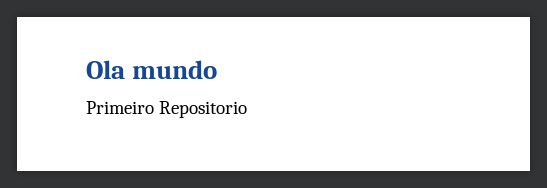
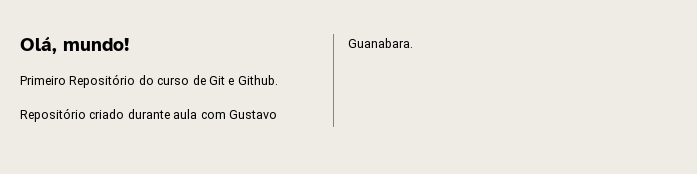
- Ola mundo
+ Olá, mundo!
- Primeiro Repositorio
+ Primeiro Repositório do curso de Git e Github.
+ Repositório criado durante aula com Gustavo Guanabara.

